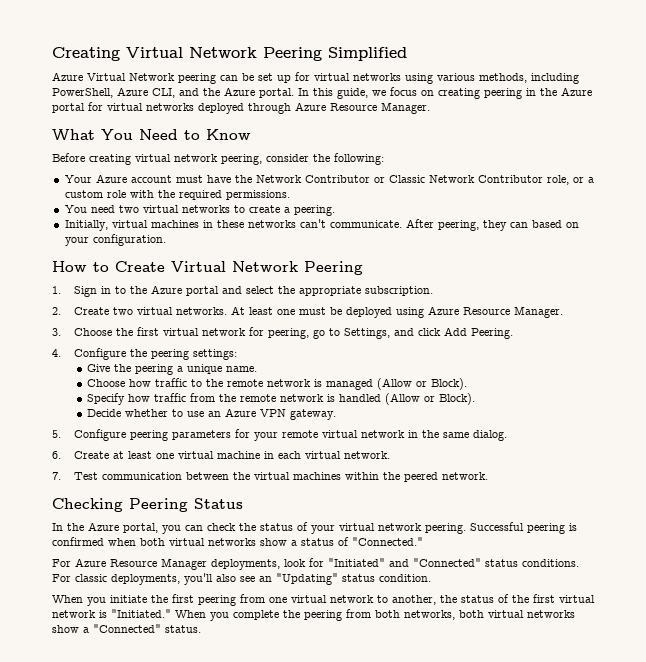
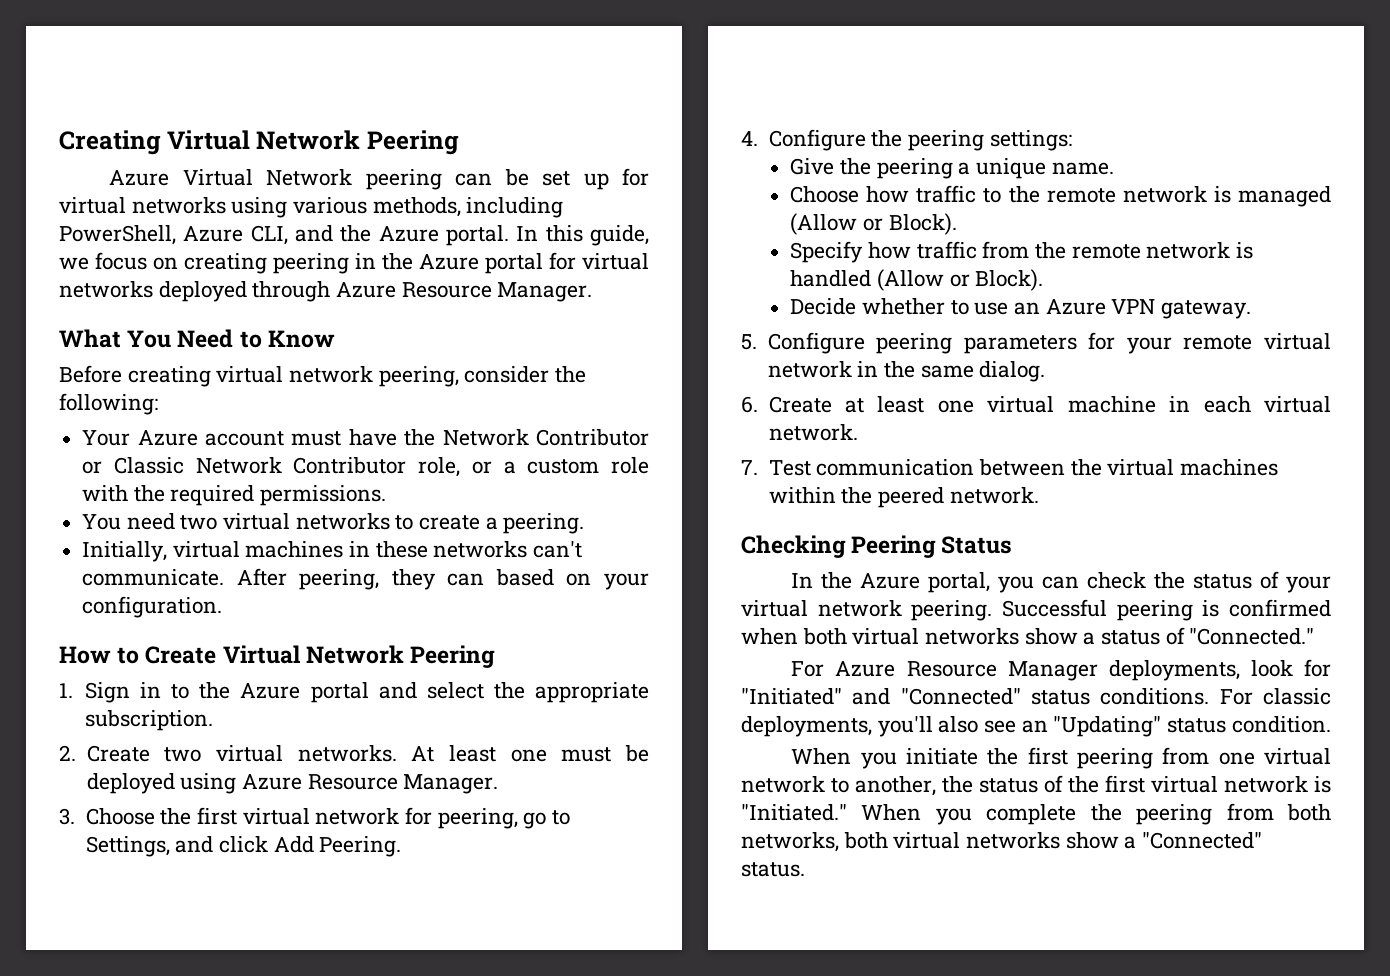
- Creating Virtual Network Peering Simplified
+ Creating Virtual Network Peering

